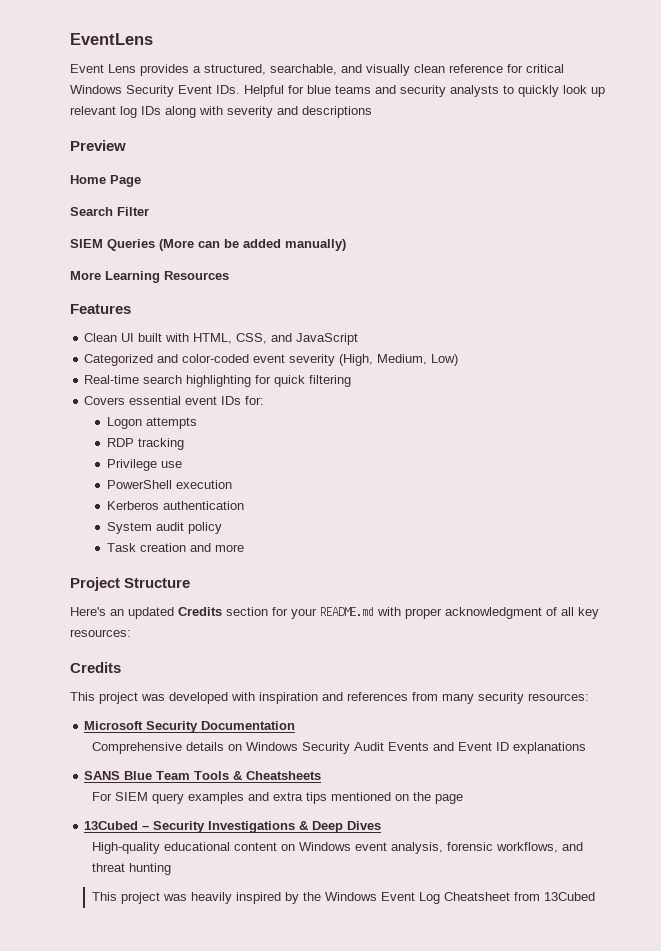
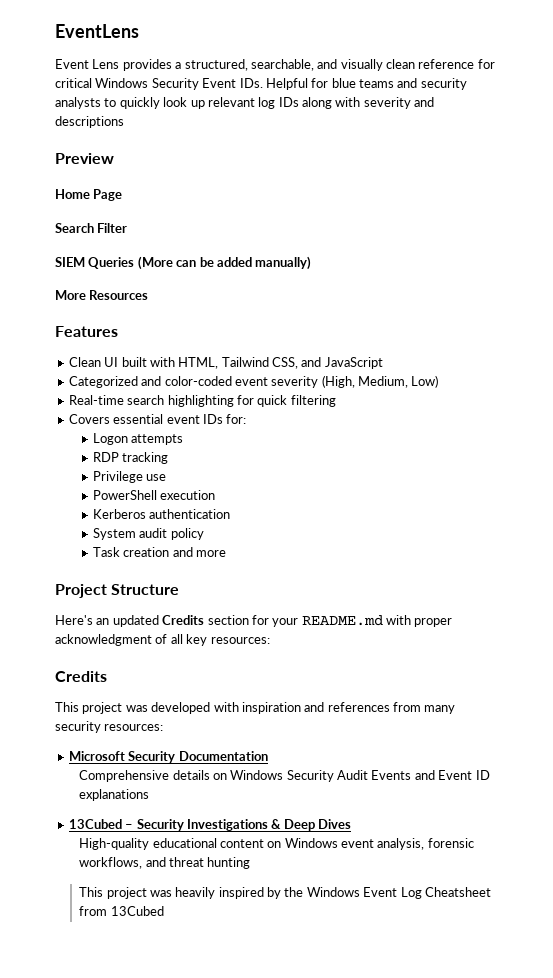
- More Learning Resources
+ More Resources
- Clean UI built with HTML, CSS, and JavaScript
+ Clean UI built with HTML, Tailwind CSS, and JavaScript
- SANS Blue Team Tools & Cheatsheets
- For SIEM query examples and extra tips mentioned on the page

